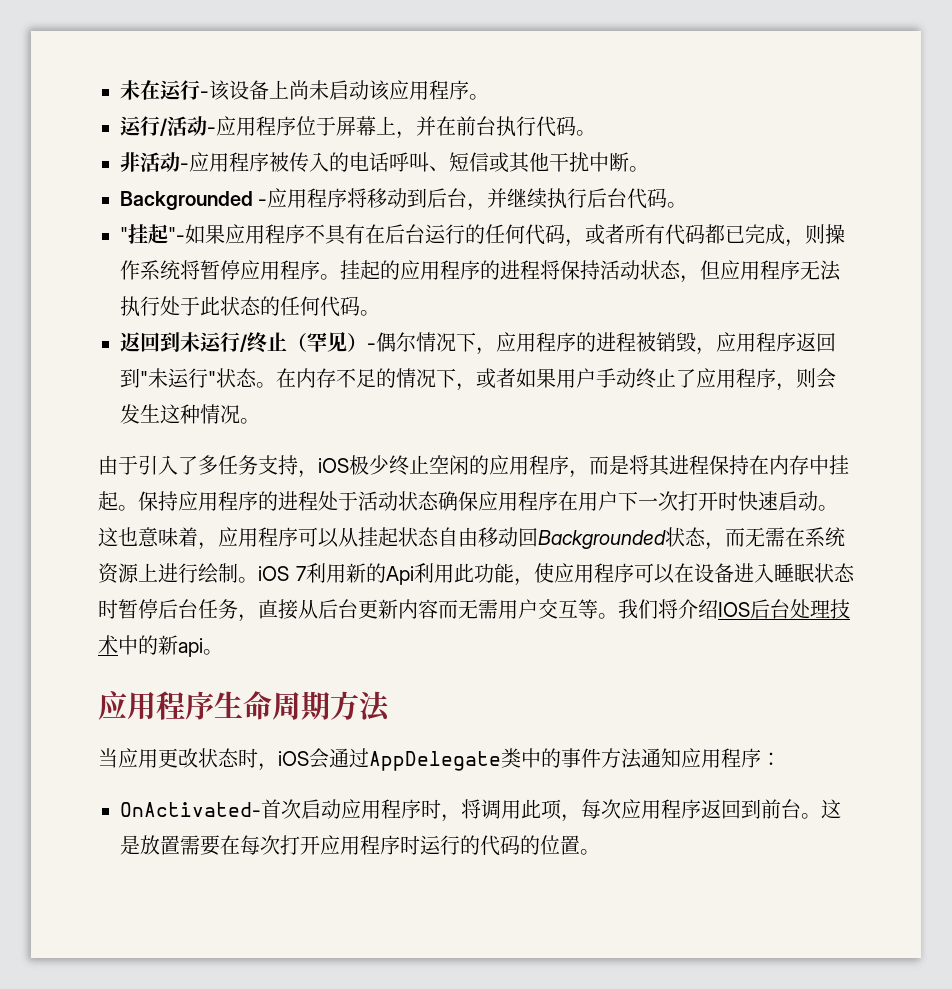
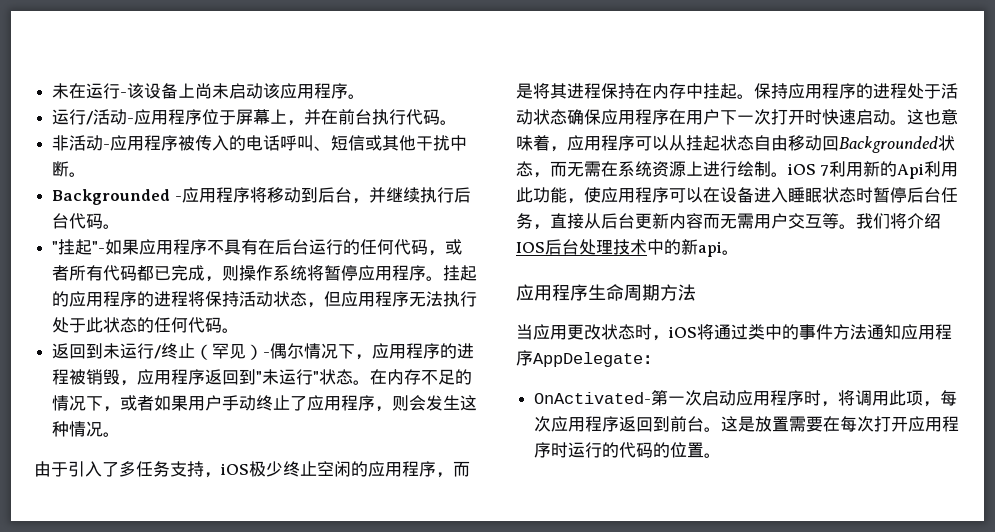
- 当应用更改状态时，iOS会通过AppDelegate类中的事件方法通知应用程序：
+ 当应用更改状态时，iOS将通过类中的事件方法通知应用程序AppDelegate：
- OnActivated-首次启动应用程序时，将调用此项，每次应用程序返回到前台。
+ OnActivated-第一次启动应用程序时，将调用此项，每次应用程序返回到前台。

